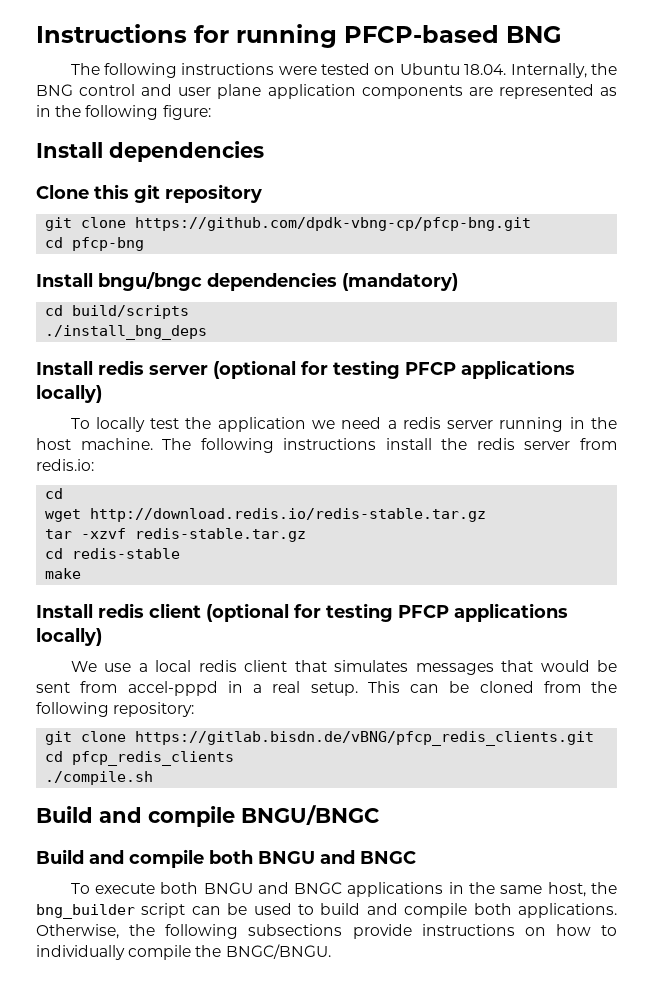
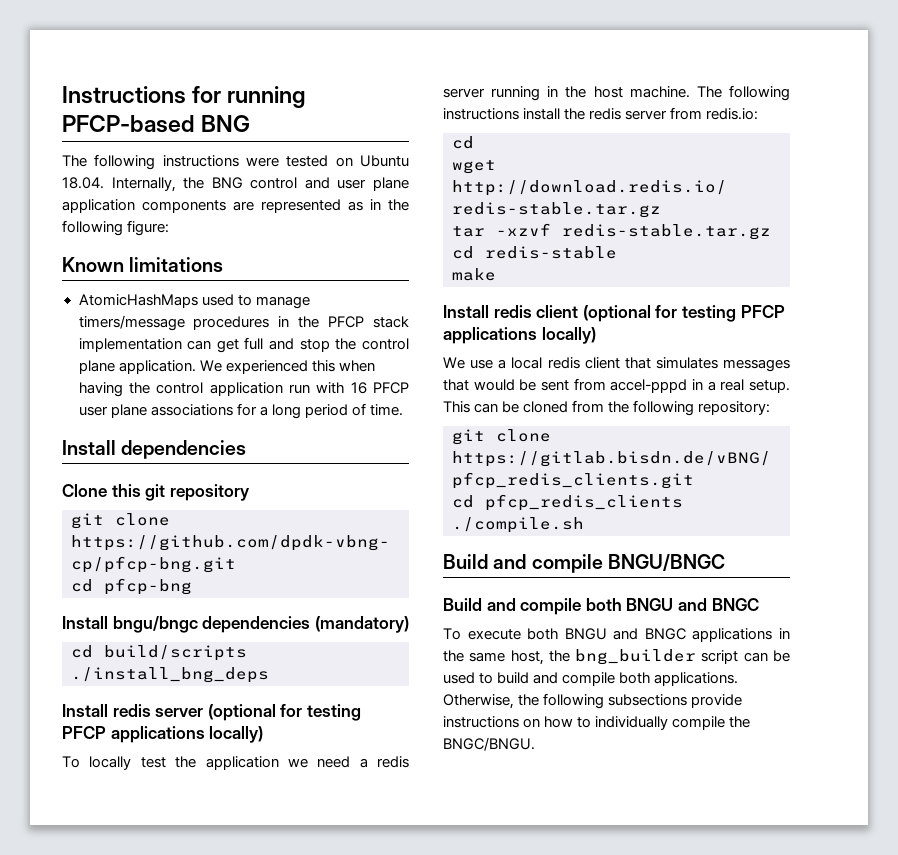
+ Known limitations
+ AtomicHashMaps used to manage timers/message procedures in the PFCP stack implementation can get full and stop the control plane application. We experienced this when having the control application run with 16 PFCP user plane associations for a long period of time.

